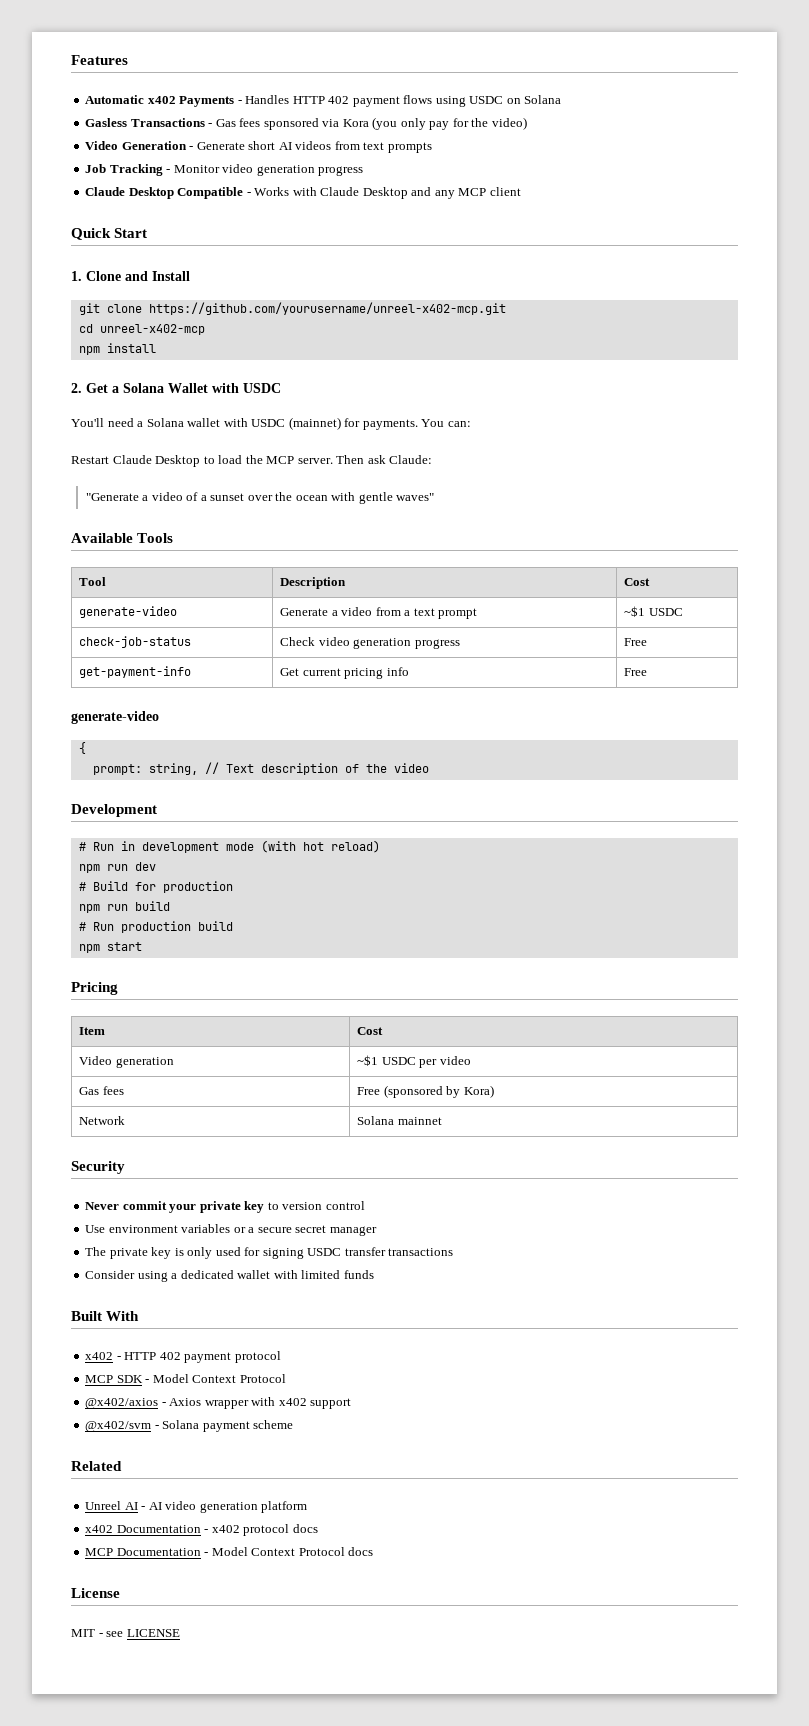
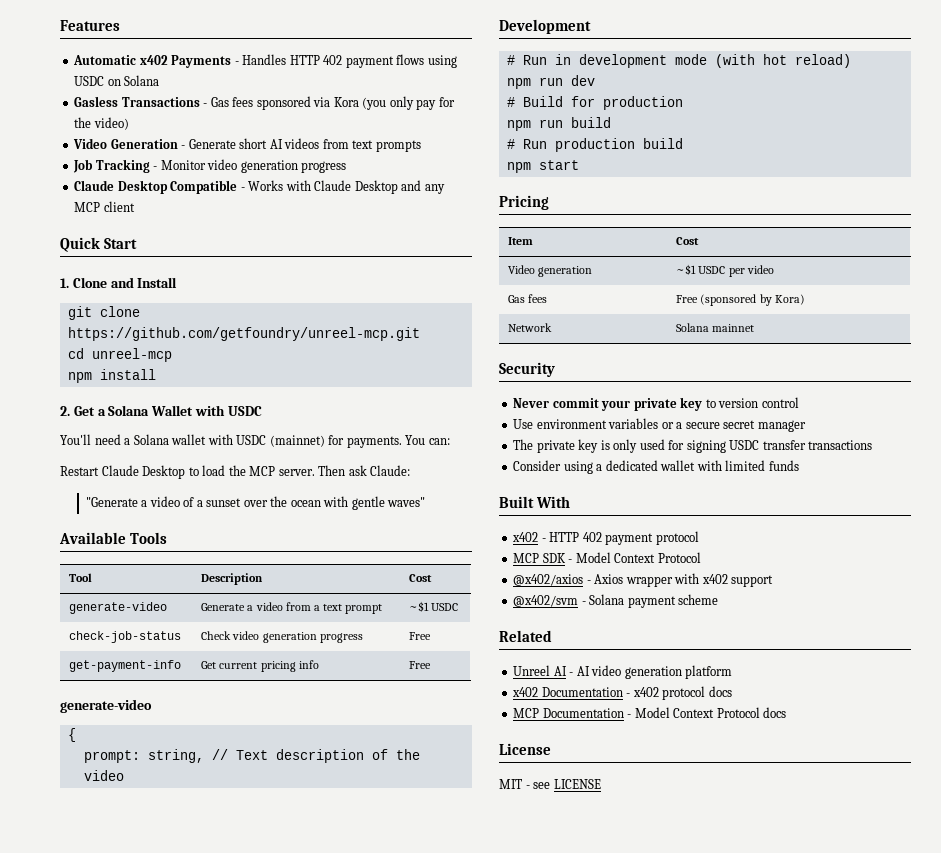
- git clone https://github.com/yourusername/unreel-x402-mcp.git
+ git clone https://github.com/getfoundry/unreel-mcp.git
- cd unreel-x402-mcp
+ cd unreel-mcp

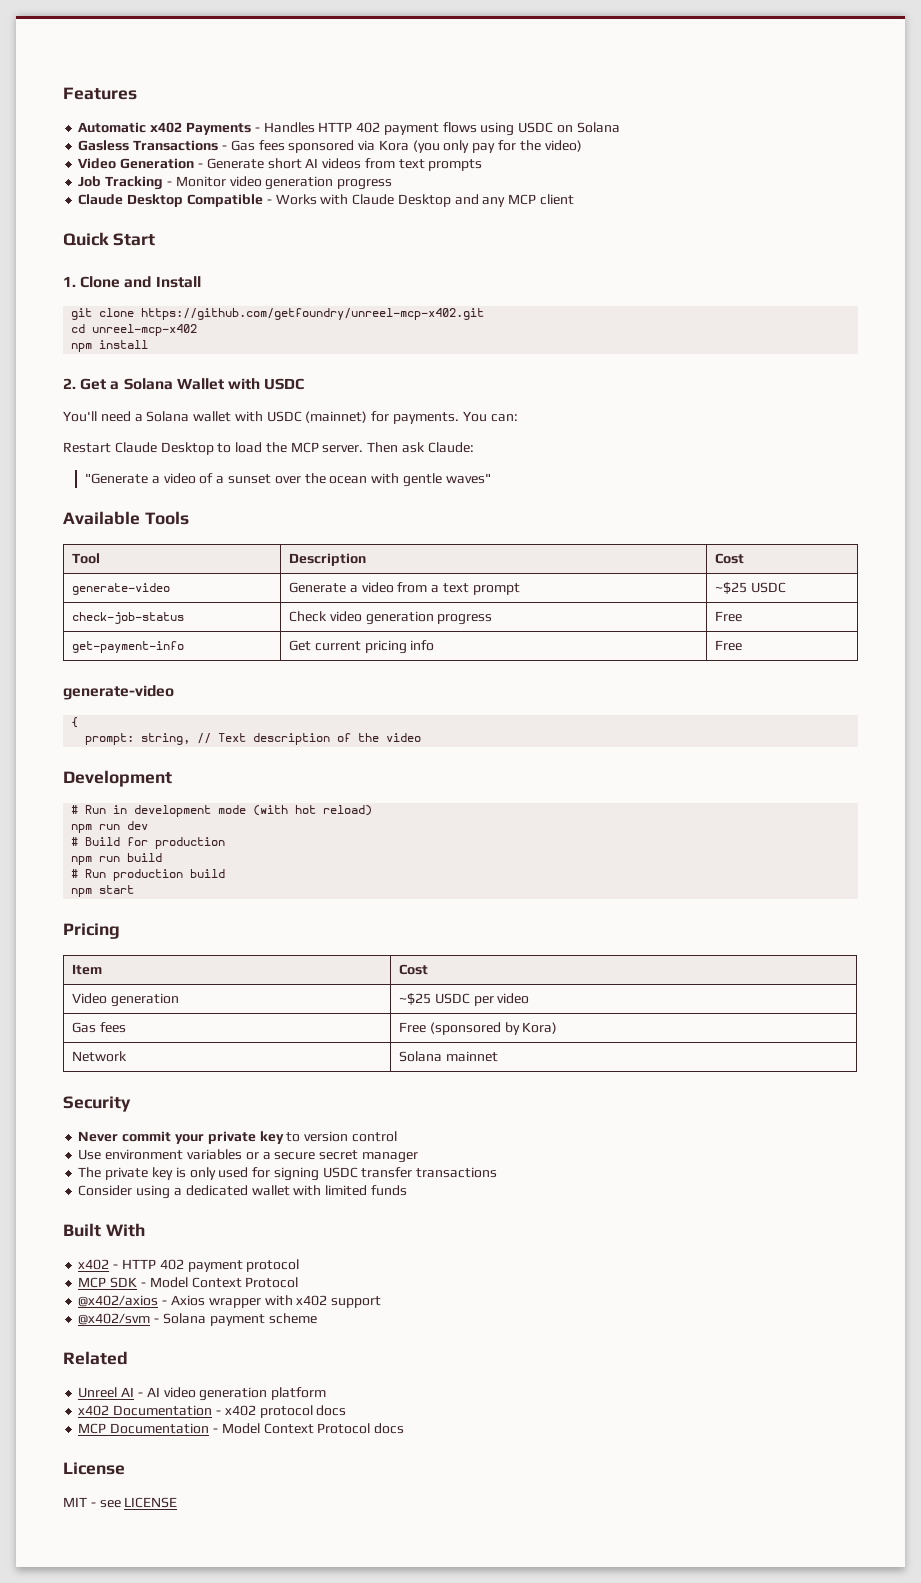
- git clone https://github.com/getfoundry/unreel-mcp.git
+ git clone https://github.com/getfoundry/unreel-mcp-x402.git
- cd unreel-mcp
+ cd unreel-mcp-x402
- generate-video | Generate a video from a text prompt | ~$1 USDC
+ generate-video | Generate a video from a text prompt | ~$25 USDC
- Video generation | ~$1 USDC per video
+ Video generation | ~$25 USDC per video

